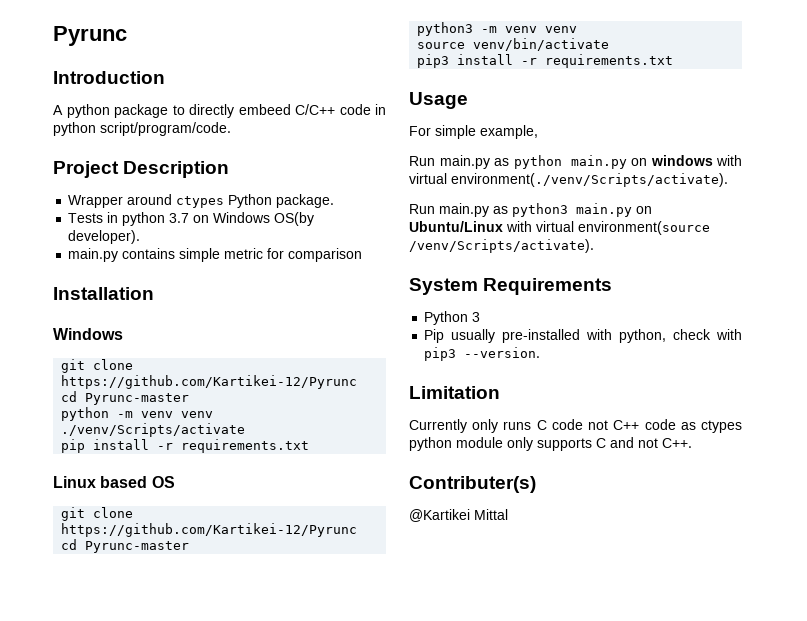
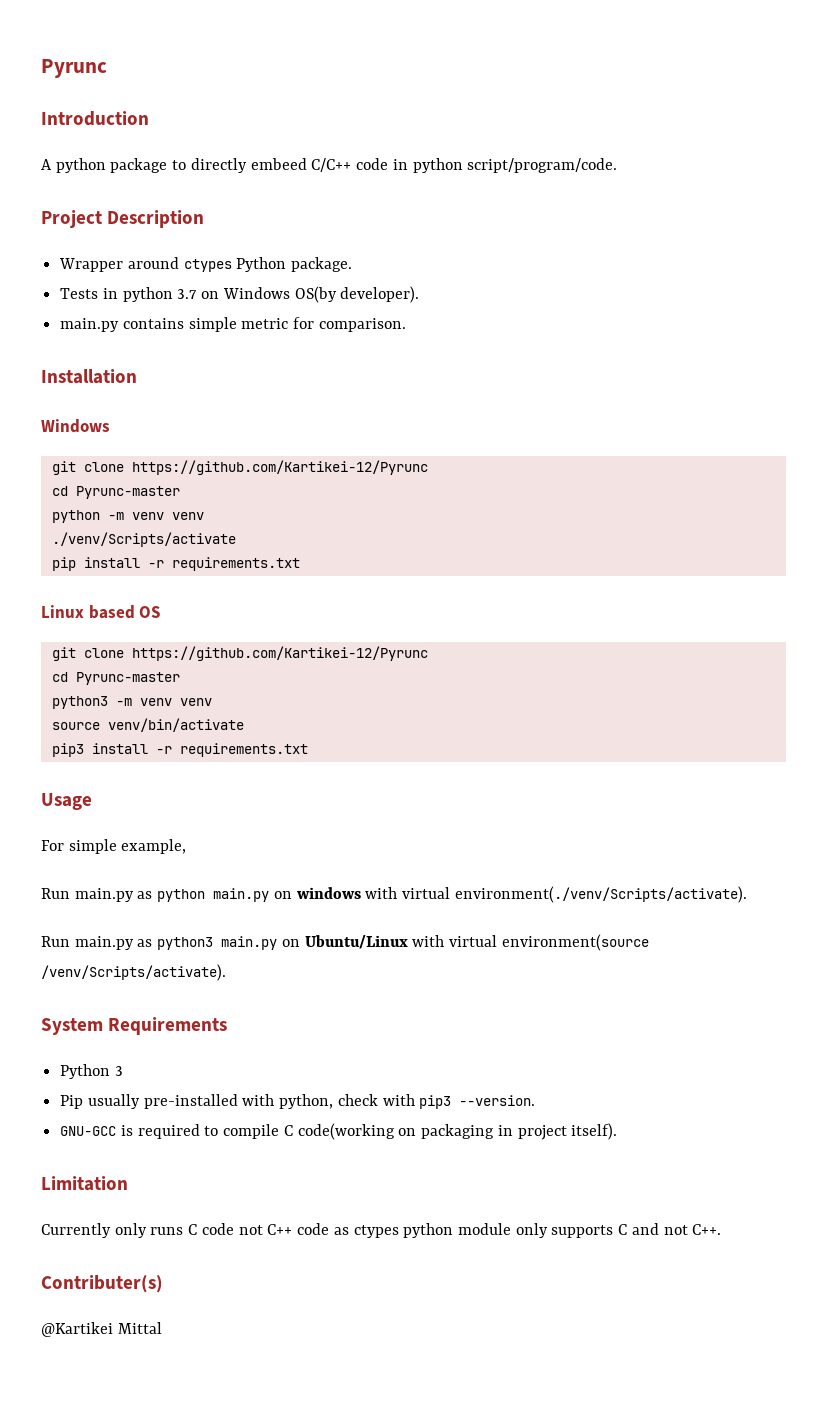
- main.py contains simple metric for comparison
+ main.py contains simple metric for comparison.
+ GNU-GCC is required to compile C code(working on packaging in project itself).

